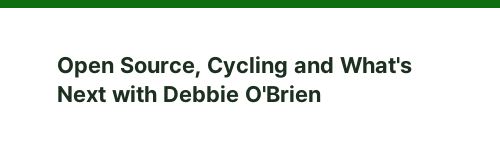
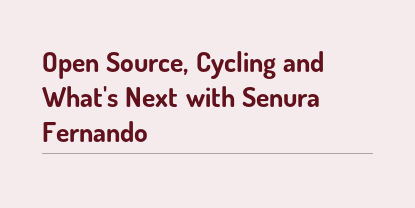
- Open Source, Cycling and What's Next with Debbie O'Brien
+ Open Source, Cycling and What's Next with Senura Fernando

